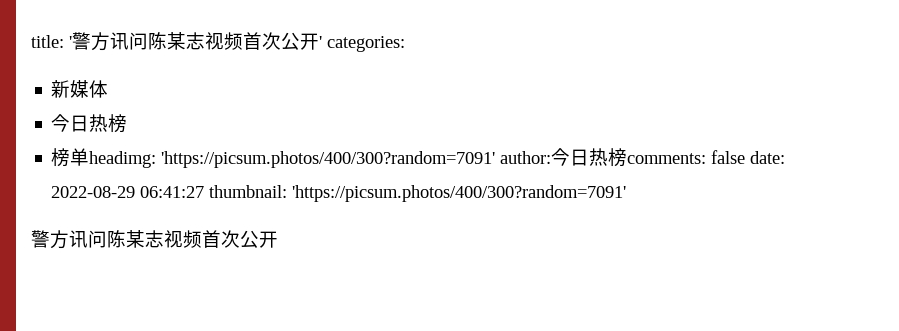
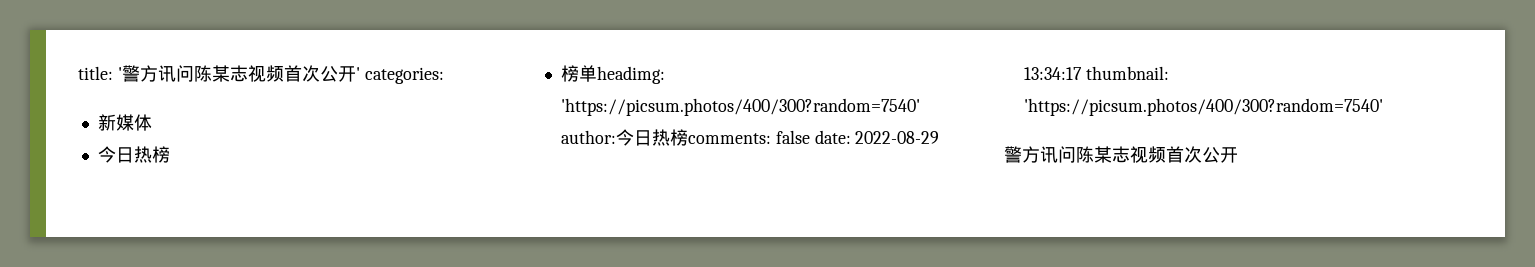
- 榜单headimg: 'https://picsum.photos/400/300?random=7091' author:今日热榜comments: false date: 2022-08-29 06:41:27 thumbnail: 'https://picsum.photos/400/300?random=7091'
+ 榜单headimg: 'https://picsum.photos/400/300?random=7540' author:今日热榜comments: false date: 2022-08-29 13:34:17 thumbnail: 'https://picsum.photos/400/300?random=7540'

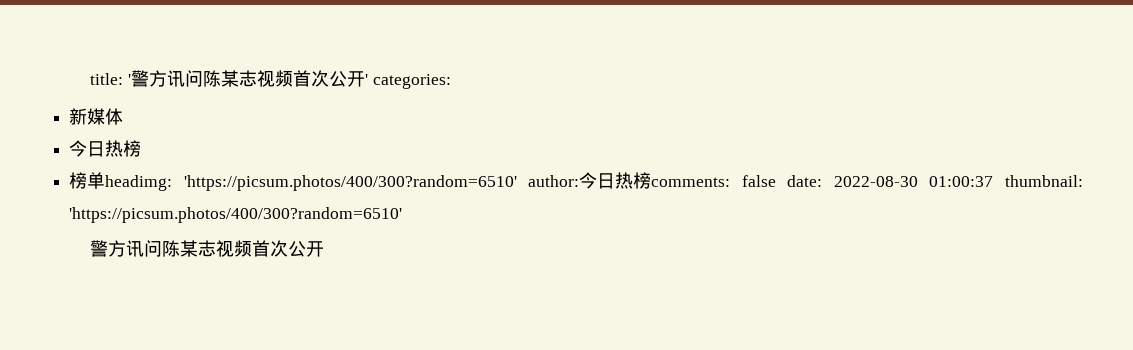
- 榜单headimg: 'https://picsum.photos/400/300?random=7540' author:今日热榜comments: false date: 2022-08-29 13:34:17 thumbnail: 'https://picsum.photos/400/300?random=7540'
+ 榜单headimg: 'https://picsum.photos/400/300?random=6510' author:今日热榜comments: false date: 2022-08-30 01:00:37 thumbnail: 'https://picsum.photos/400/300?random=6510'

